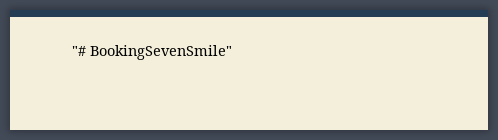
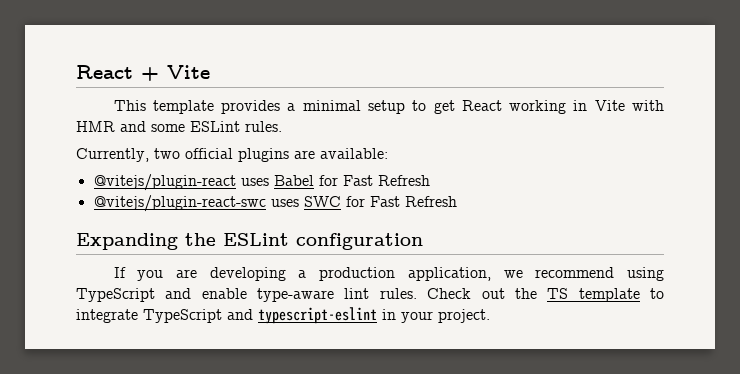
- "# BookingSevenSmile"
+ React + Vite
+ This template provides a minimal setup to get React working in Vite with HMR and some ESLint rules.
+ Currently, two official plugins are available:
+ @vitejs/plugin-react uses Babel for Fast Refresh
+ @vitejs/plugin-react-swc uses SWC for Fast Refresh
+ Expanding the ESLint configuration
+ If you are developing a production application, we recommend using TypeScript and enable type-aware lint rules. Check out the TS template to integrate TypeScript and typescript-eslint in your project.

